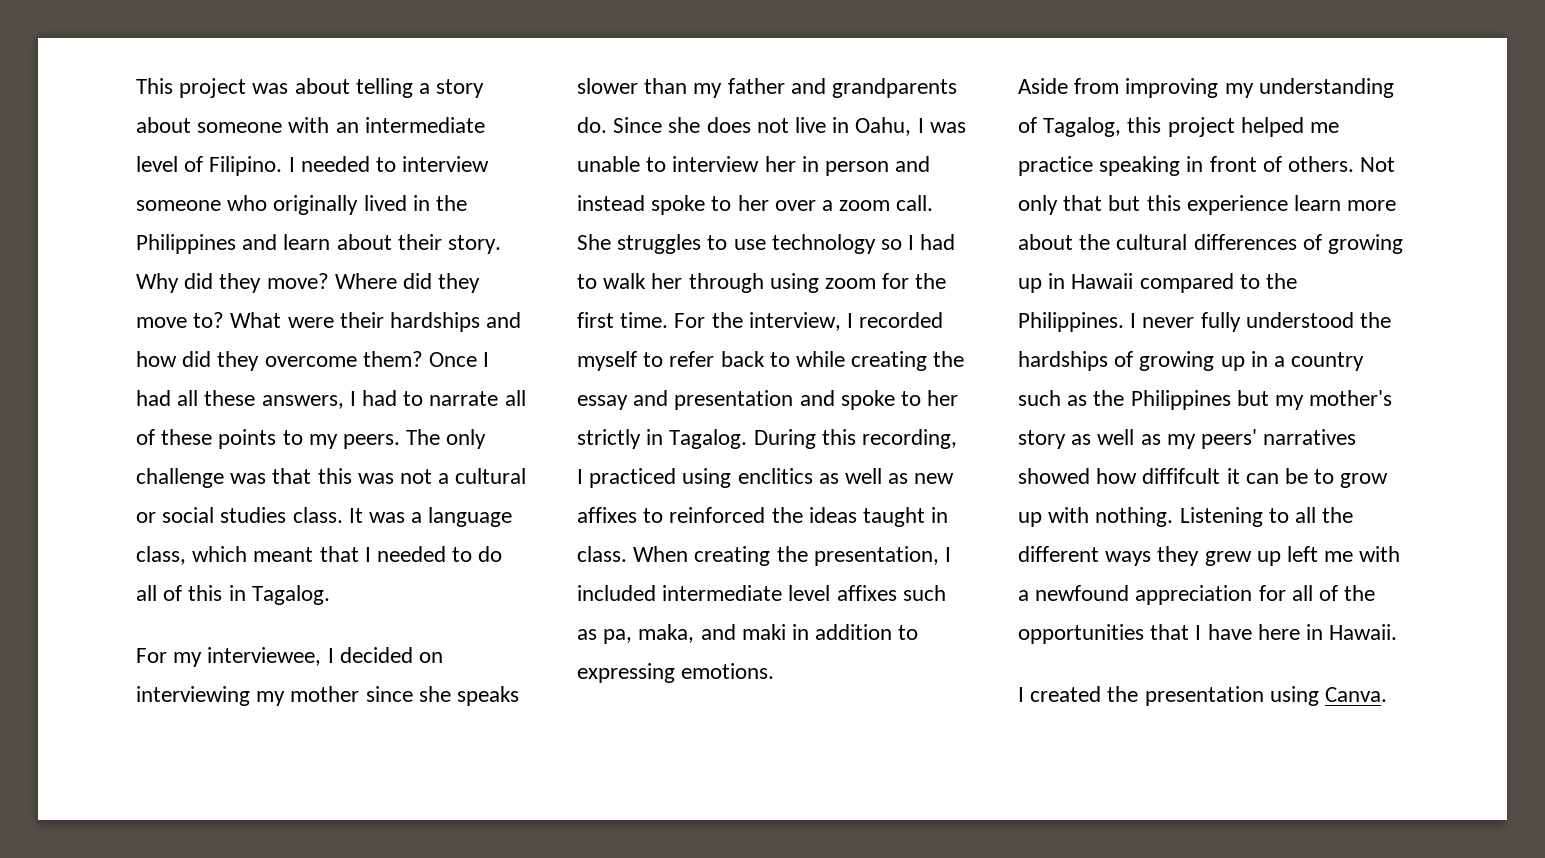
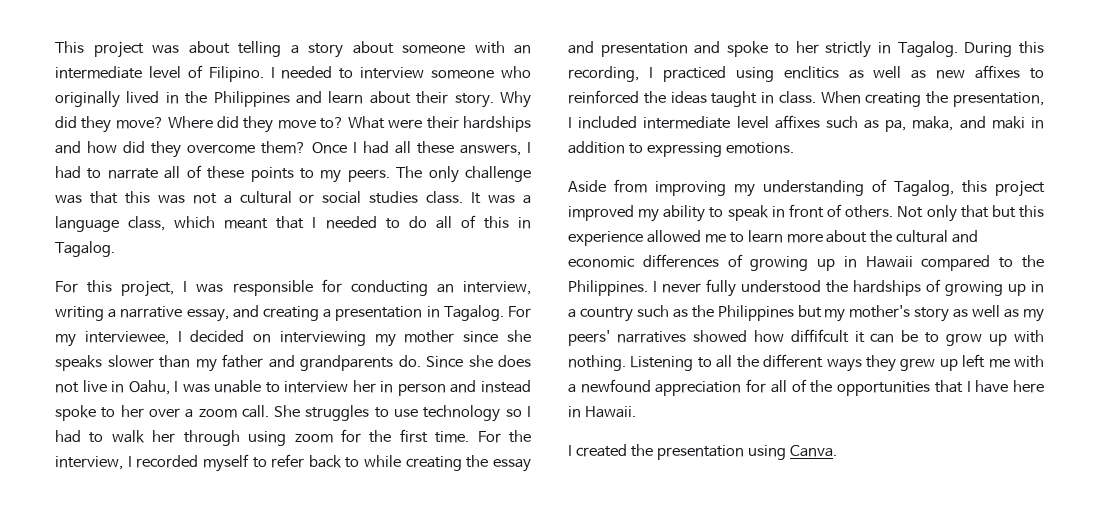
- For my interviewee, I decided on interviewing my mother since she speaks slower than my father and grandparents do.
+ For this project, I was responsible for conducting an interview, writing a narrative essay, and creating a presentation in Tagalog. For my interviewee, I decided on interviewing my mother since she speaks slower than my father and grandparents do.
- Aside from improving my understanding of Tagalog, this project helped me practice speaking in front of others.
+ Aside from improving my understanding of Tagalog, this project improved my ability to speak in front of others.
- Not only that but this experience learn more about the cultural differences of growing up in Hawaii compared to the Philippines.
+ Not only that but this experience allowed me to learn more about the cultural and economic differences of growing up in Hawaii compared to the Philippines.

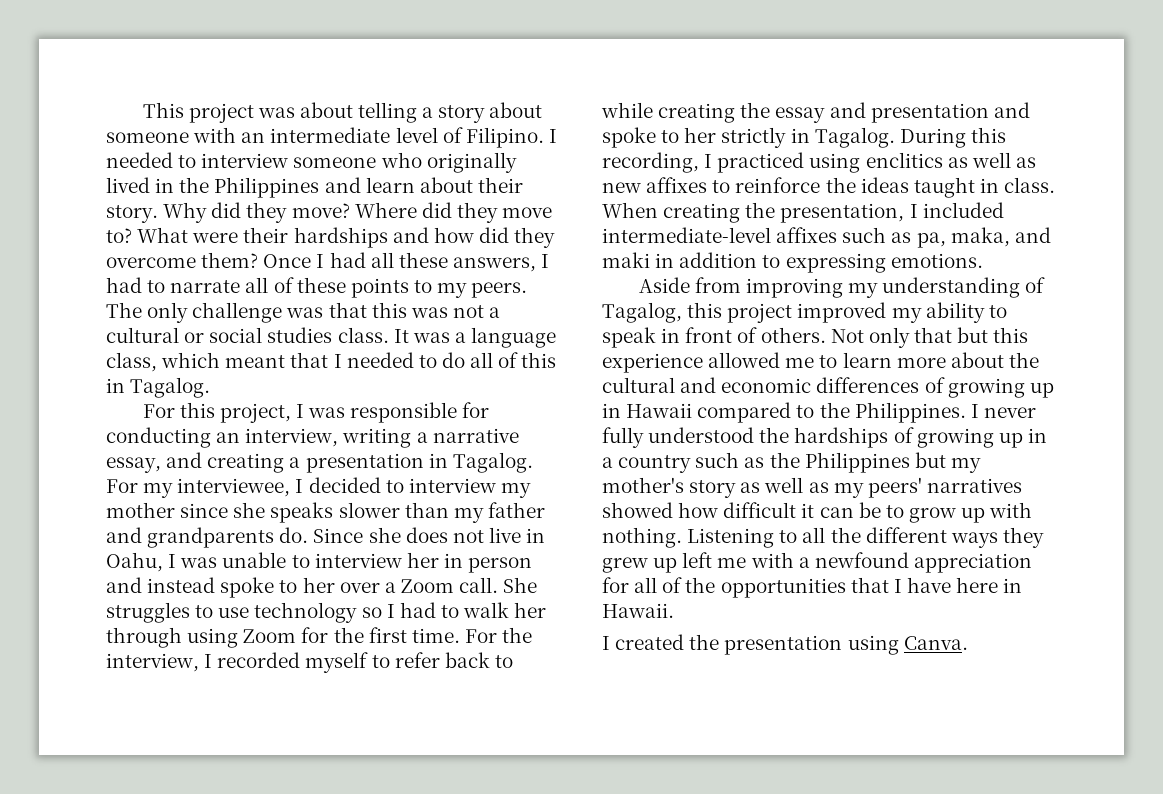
- For my interviewee, I decided on interviewing my mother since she speaks slower than my father and grandparents do.
+ For my interviewee, I decided to interview my mother since she speaks slower than my father and grandparents do.
- Since she does not live in Oahu, I was unable to interview her in person and instead spoke to her over a zoom call.
+ Since she does not live in Oahu, I was unable to interview her in person and instead spoke to her over a Zoom call.
- She struggles to use technology so I had to walk her through using zoom for the first time.
+ She struggles to use technology so I had to walk her through using Zoom for the first time.
- During this recording, I practiced using enclitics as well as new affixes to reinforced the ideas taught in class.
+ During this recording, I practiced using enclitics as well as new affixes to reinforce the ideas taught in class.
- When creating the presentation, I included intermediate level affixes such as pa, maka, and maki in addition to expressing emotions.
+ When creating the presentation, I included intermediate-level affixes such as pa, maka, and maki in addition to expressing emotions.
- I never fully understood the hardships of growing up in a country such as the Philippines but my mother's story as well as my peers' narratives showed how diffifcult it can be to grow up with nothing.
+ I never fully understood the hardships of growing up in a country such as the Philippines but my mother's story as well as my peers' narratives showed how difficult it can be to grow up with nothing.

